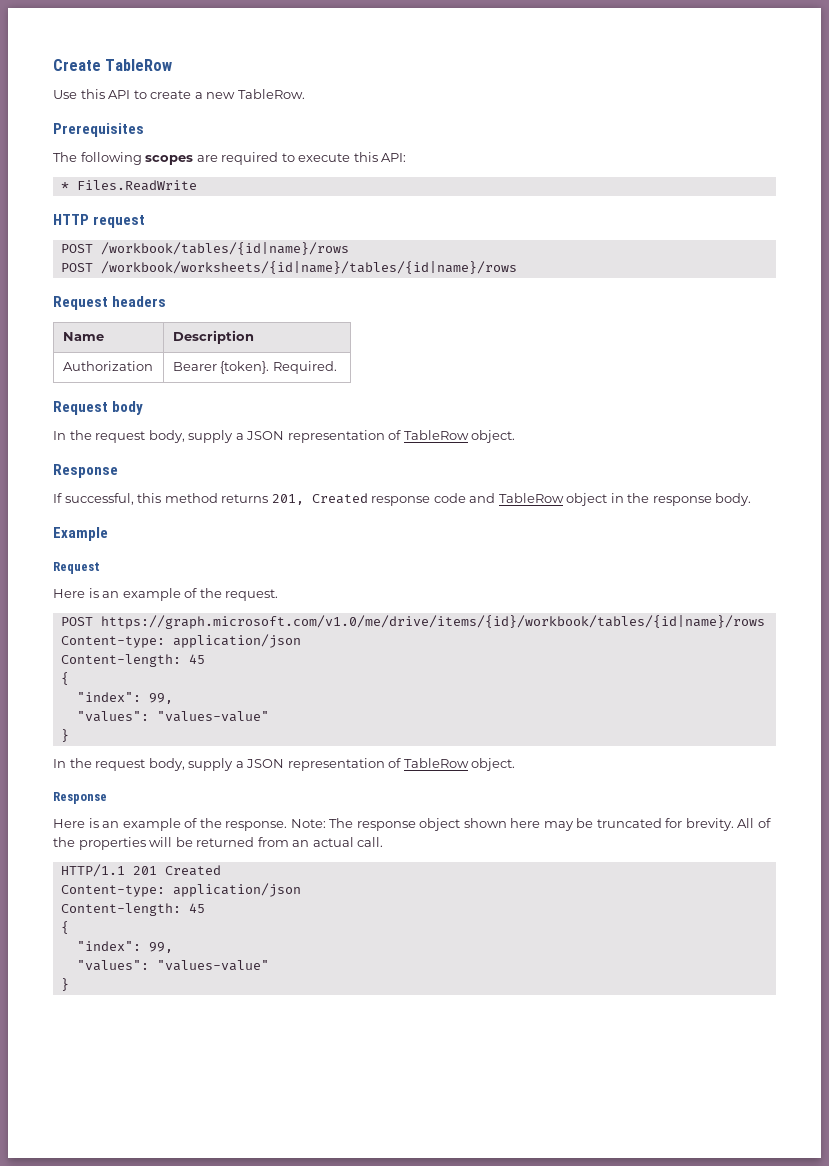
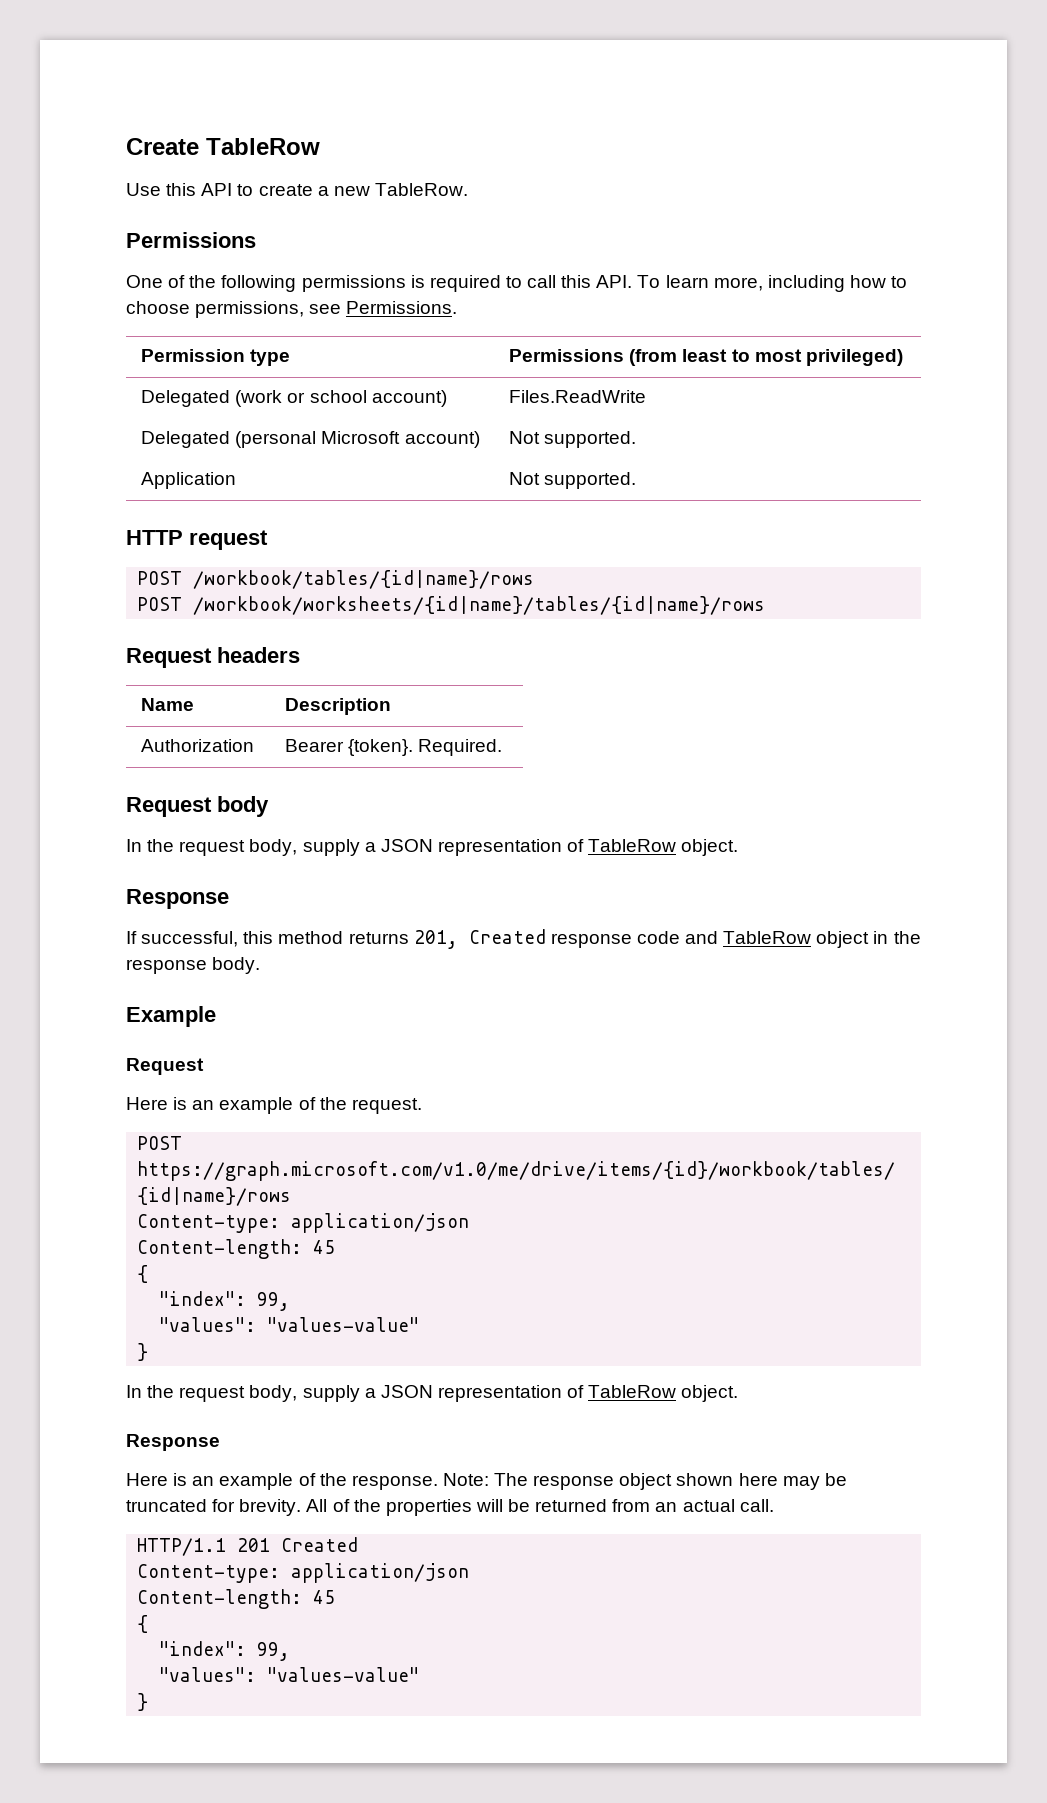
  Use this API to create a new TableRow.
- Prerequisites
- The following scopes are required to execute this API:
- * Files.ReadWrite
+ Permissions
+ One of the following permissions is required to call this API. To learn more, including how to choose permissions, see Permissions.
+ Permission type | Permissions (from least to most privileged)
+ Delegated (work or school account) | Files.ReadWrite
+ Delegated (personal Microsoft account) | Not supported.
+ Application | Not supported.

